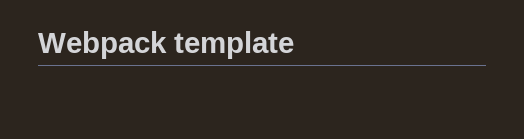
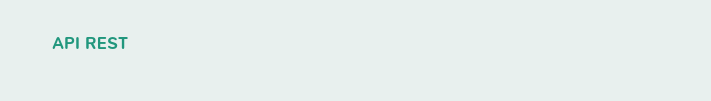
- Webpack template
+ API REST

